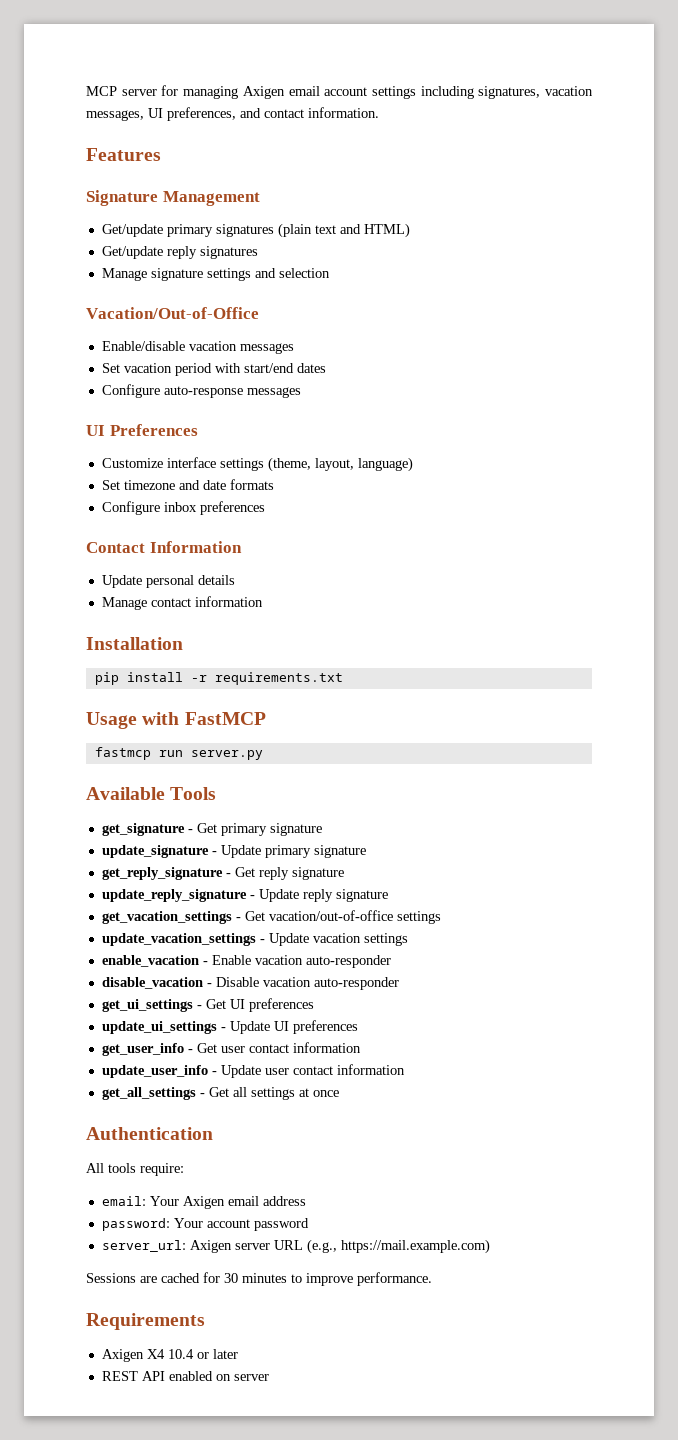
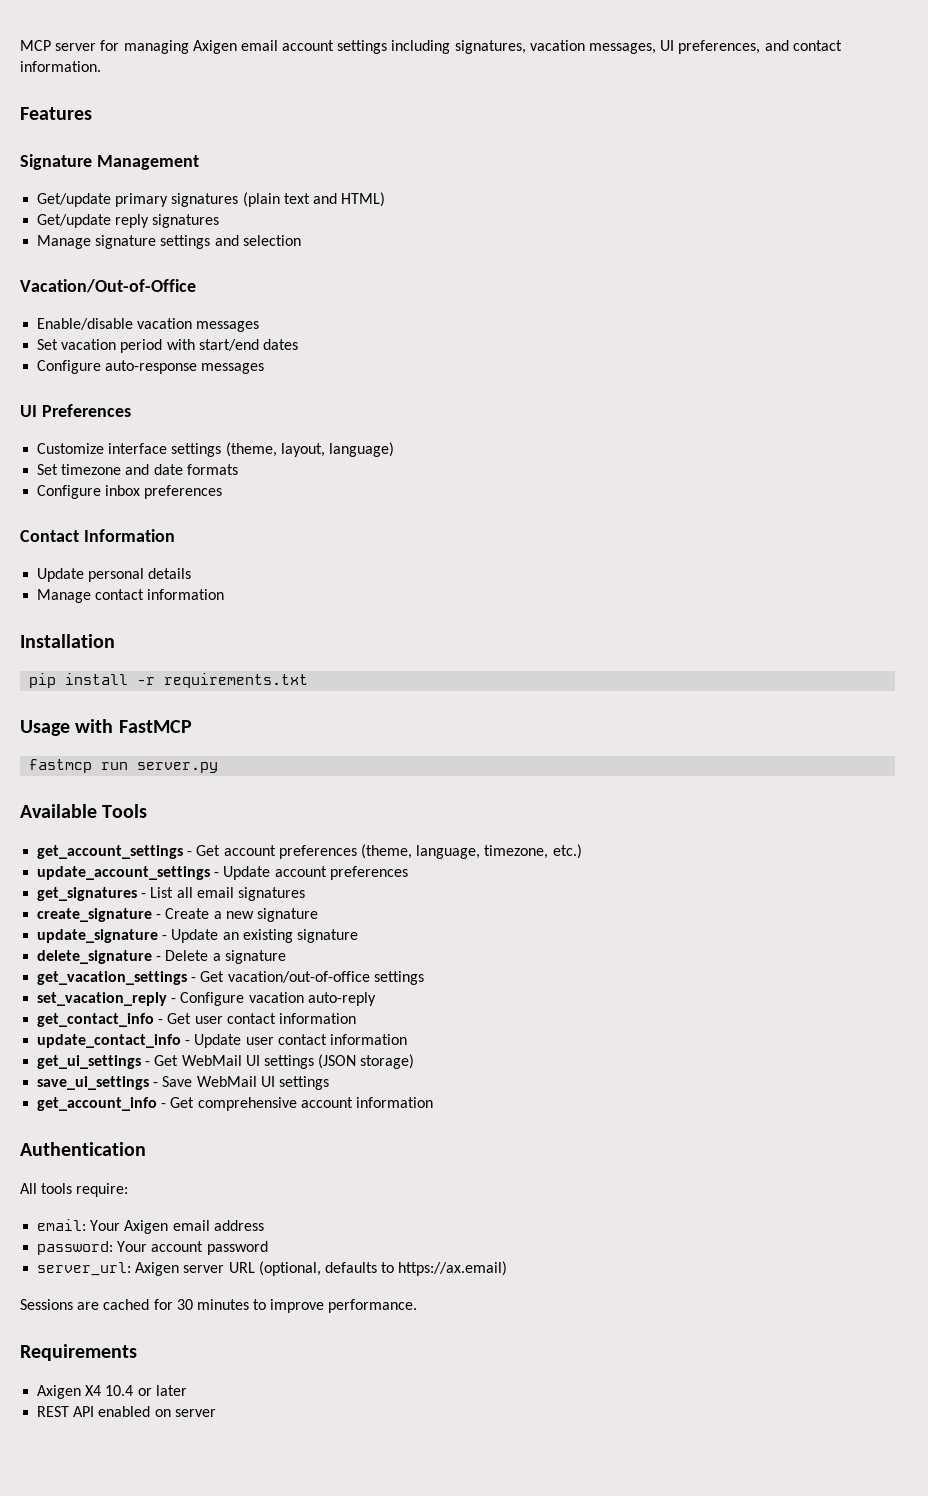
- get_signature - Get primary signature
+ get_account_settings - Get account preferences (theme, language, timezone, etc.)
+ update_account_settings - Update account preferences
+ get_signatures - List all email signatures
+ create_signature - Create a new signature
- update_signature - Update primary signature
- get_reply_signature - Get reply signature
- update_reply_signature - Update reply signature
+ update_signature - Update an existing signature
+ delete_signature - Delete a signature
- update_vacation_settings - Update vacation settings
- enable_vacation - Enable vacation auto-responder
- disable_vacation - Disable vacation auto-responder
- get_ui_settings - Get UI preferences
- update_ui_settings - Update UI preferences
- get_user_info - Get user contact information
+ set_vacation_reply - Configure vacation auto-reply
+ get_contact_info - Get user contact information
- update_user_info - Update user contact information
+ update_contact_info - Update user contact information
- get_all_settings - Get all settings at once
+ get_ui_settings - Get WebMail UI settings (JSON storage)
+ save_ui_settings - Save WebMail UI settings
+ get_account_info - Get comprehensive account information
- server_url: Axigen server URL (e.g., https://mail.example.com)
+ server_url: Axigen server URL (optional, defaults to https://ax.email)

